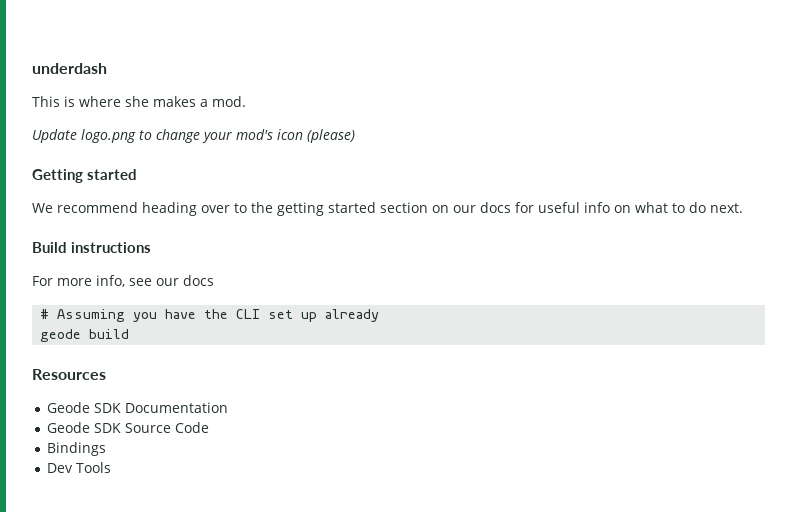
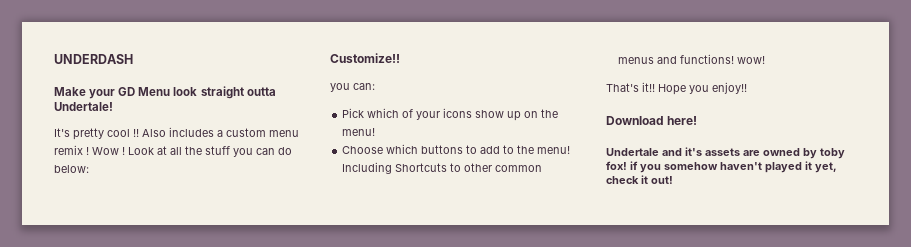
- underdash
- This is where she makes a mod.
- Update logo.png to change your mod's icon (please)
- Getting started
- We recommend heading over to the getting started section on our docs for useful info on what to do next.
- Build instructions
- For more info, see our docs
- # Assuming you have the CLI set up already
- geode build
- Resources
- Geode SDK Documentation
- Geode SDK Source Code
- Bindings
- Dev Tools
+ UNDERDASH
+ Make your GD Menu look straight outta Undertale!
+ It's pretty cool !! Also includes a custom menu remix ! Wow ! Look at all the stuff you can do below:
+ Customize!!
+ you can:
+ Pick which of your icons show up on the menu!
+ Choose which buttons to add to the menu! Including Shortcuts to other common menus and functions! wow!
+ That's it!! Hope you enjoy!!
+ Download here!
+ Undertale and it's assets are owned by toby fox! if you somehow haven't played it yet, check it out!

